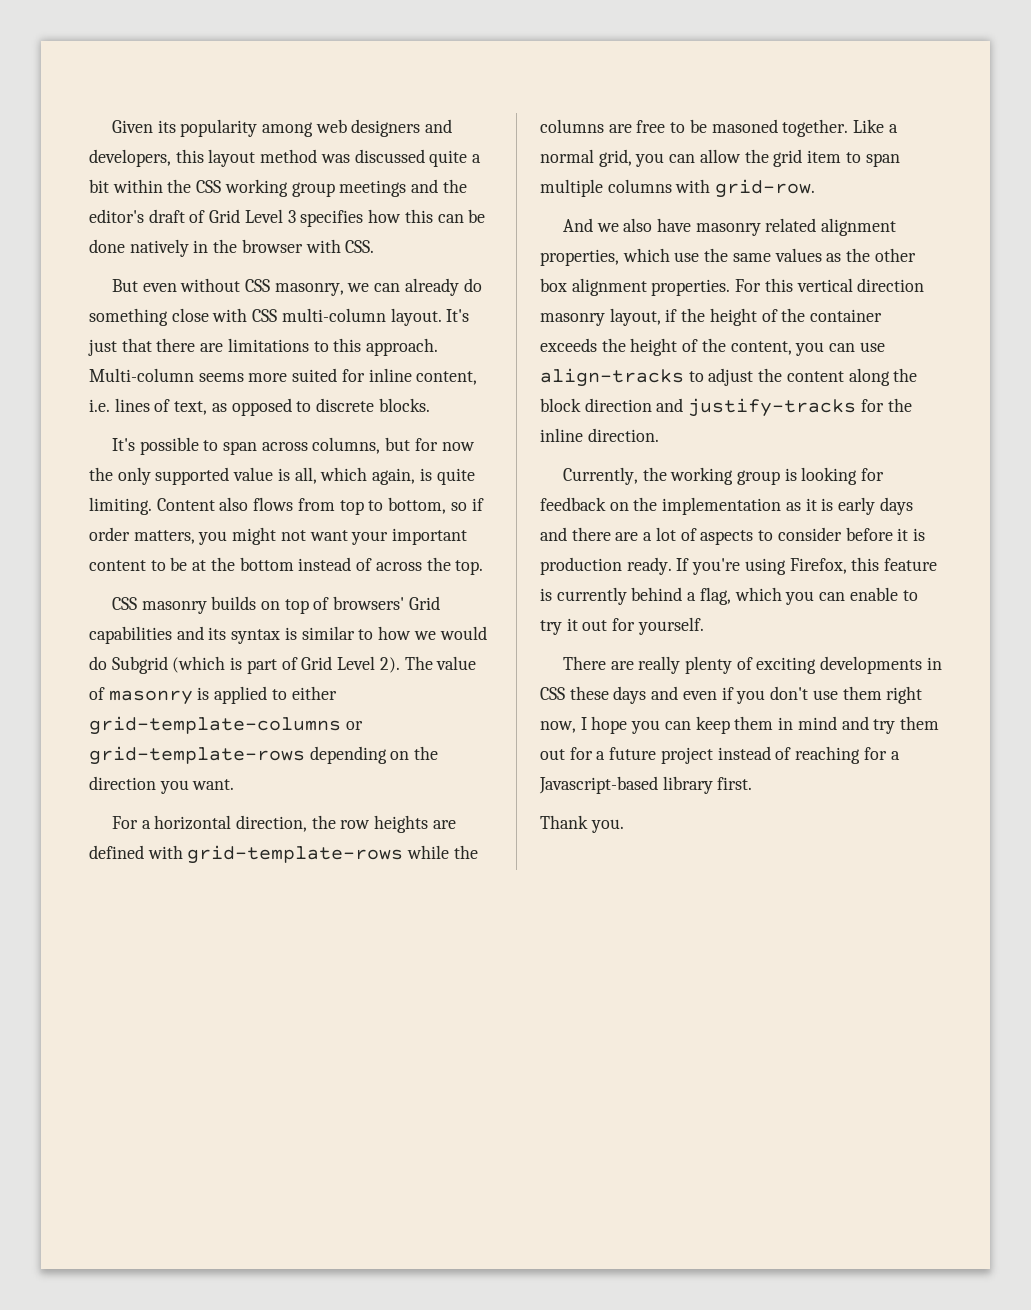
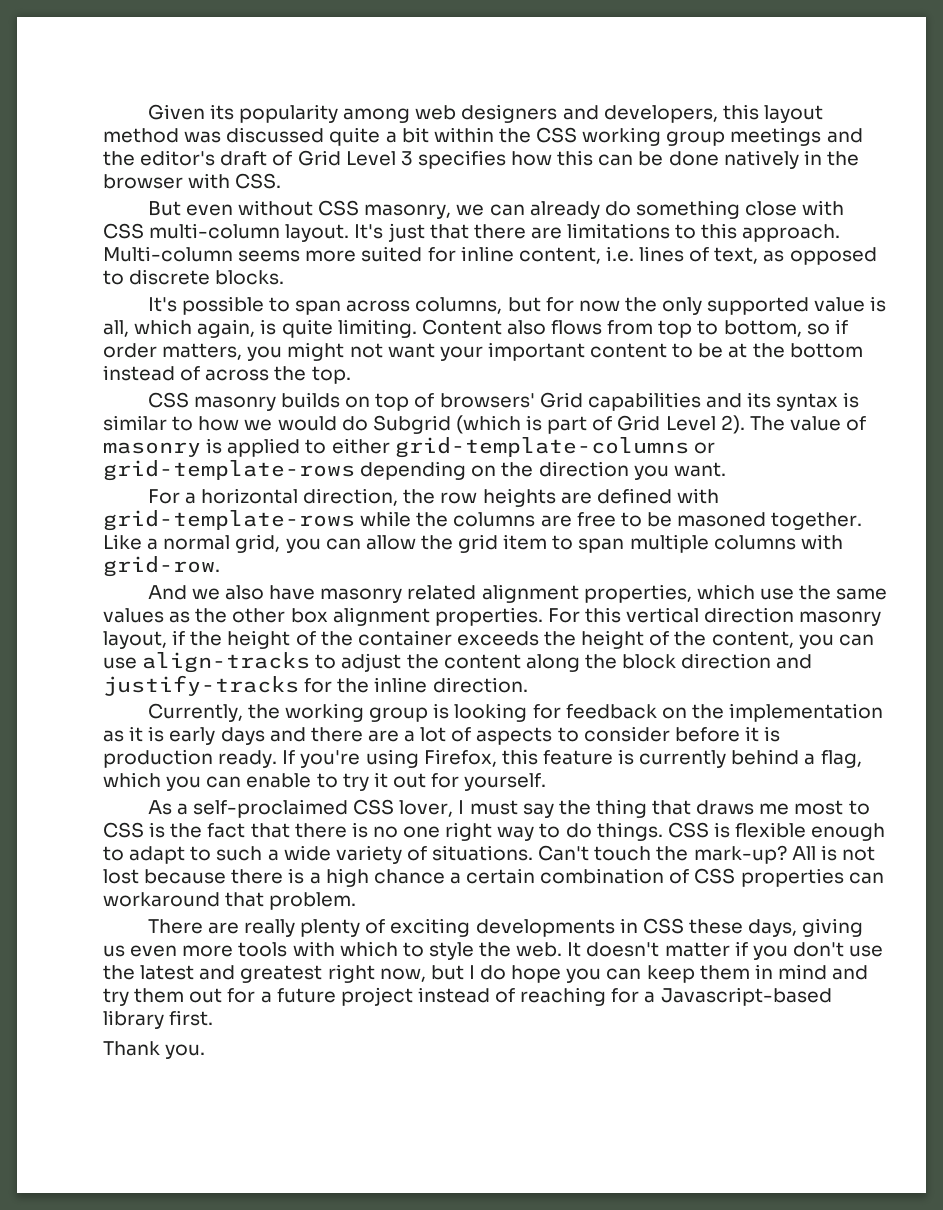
+ As a self-proclaimed CSS lover, I must say the thing that draws me most to CSS is the fact that there is no one right way to do things. CSS is flexible enough to adapt to such a wide variety of situations. Can't touch the mark-up? All is not lost because there is a high chance a certain combination of CSS properties can workaround that problem.
- There are really plenty of exciting developments in CSS these days and even if you don't use them right now, I hope you can keep them in mind and try them out for a future project instead of reaching for a Javascript-based library first.
+ There are really plenty of exciting developments in CSS these days, giving us even more tools with which to style the web. It doesn't matter if you don't use the latest and greatest right now, but I do hope you can keep them in mind and try them out for a future project instead of reaching for a Javascript-based library first.

